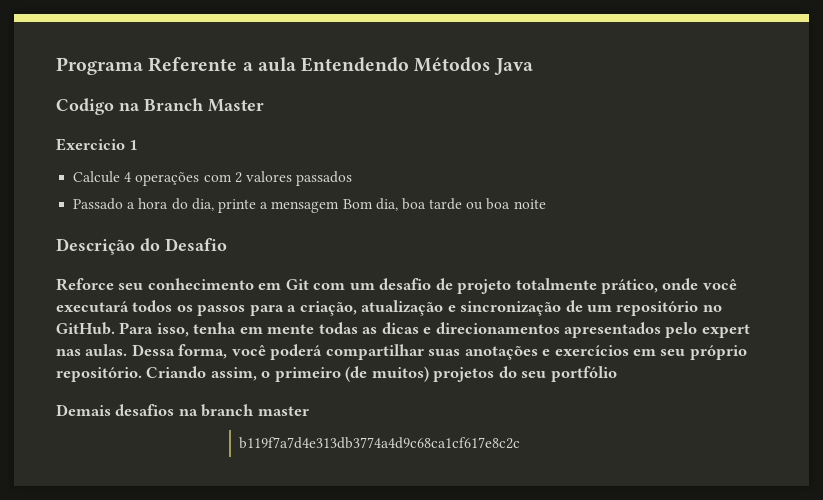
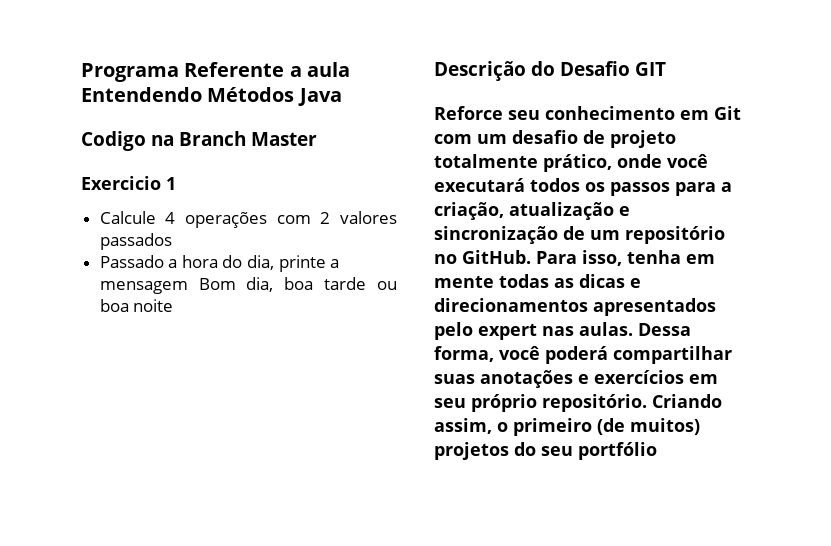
- Descrição do Desafio
+ Descrição do Desafio GIT
- Demais desafios na branch master
- b119f7a7d4e313db3774a4d9c68ca1cf617e8c2c

